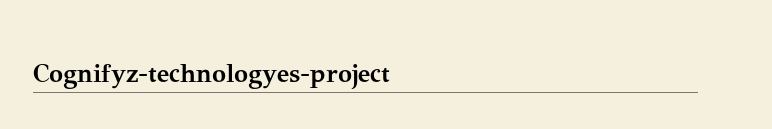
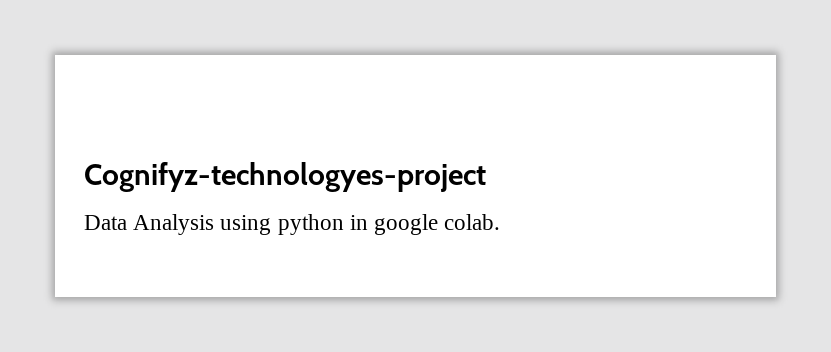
+ Data Analysis using python in google colab.

